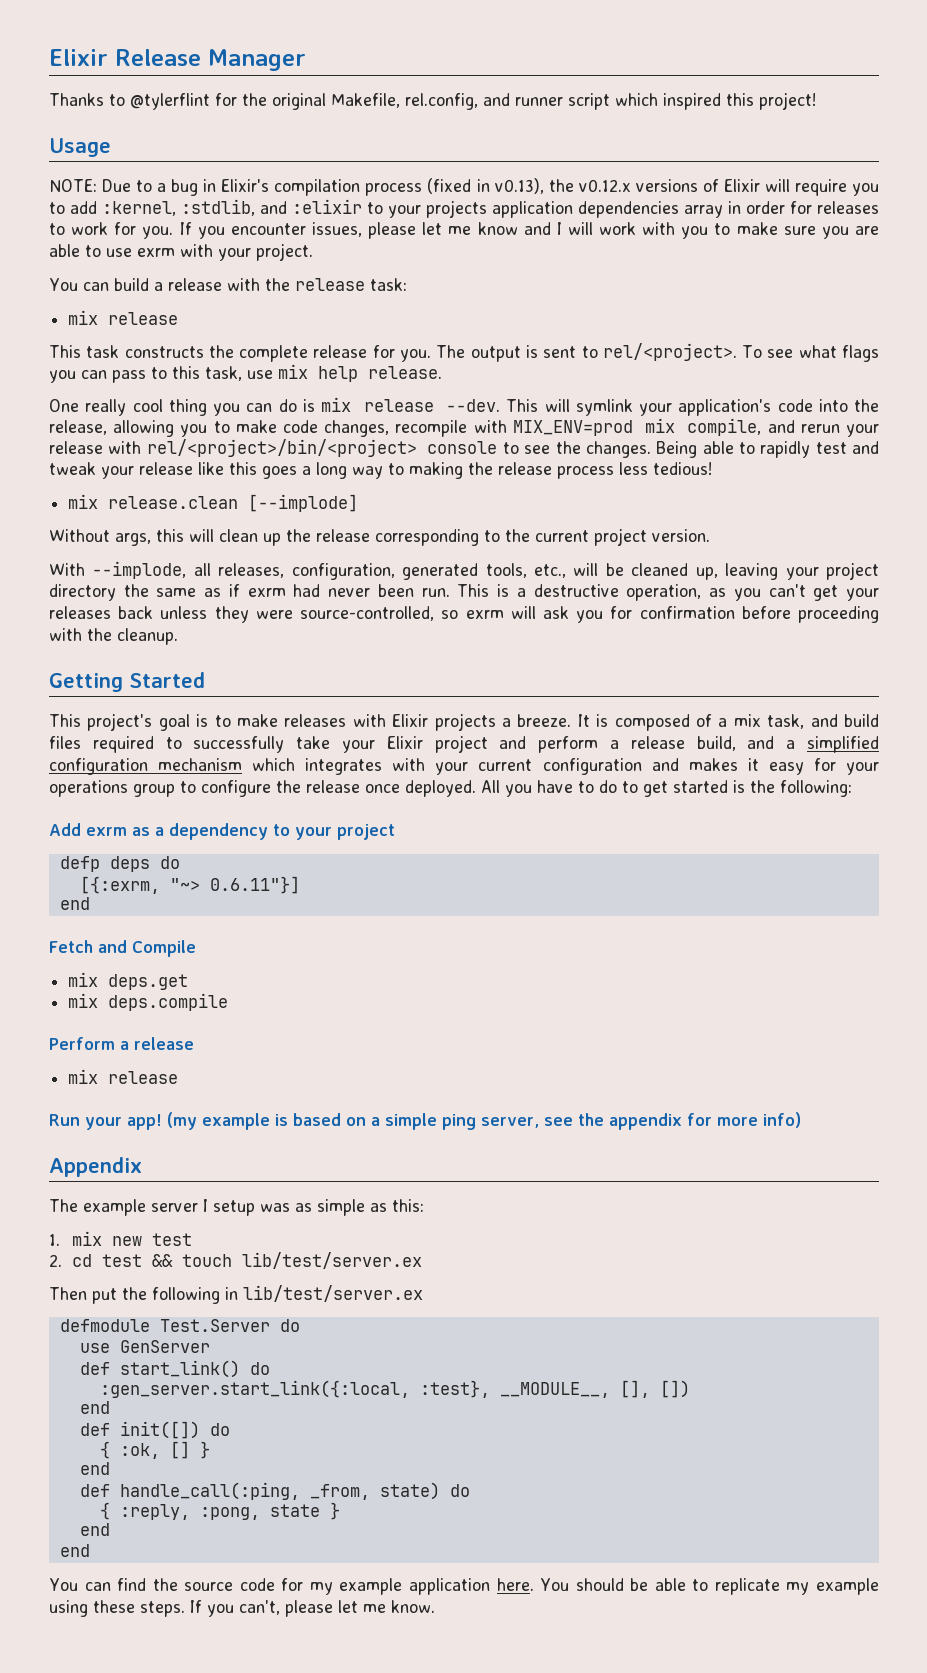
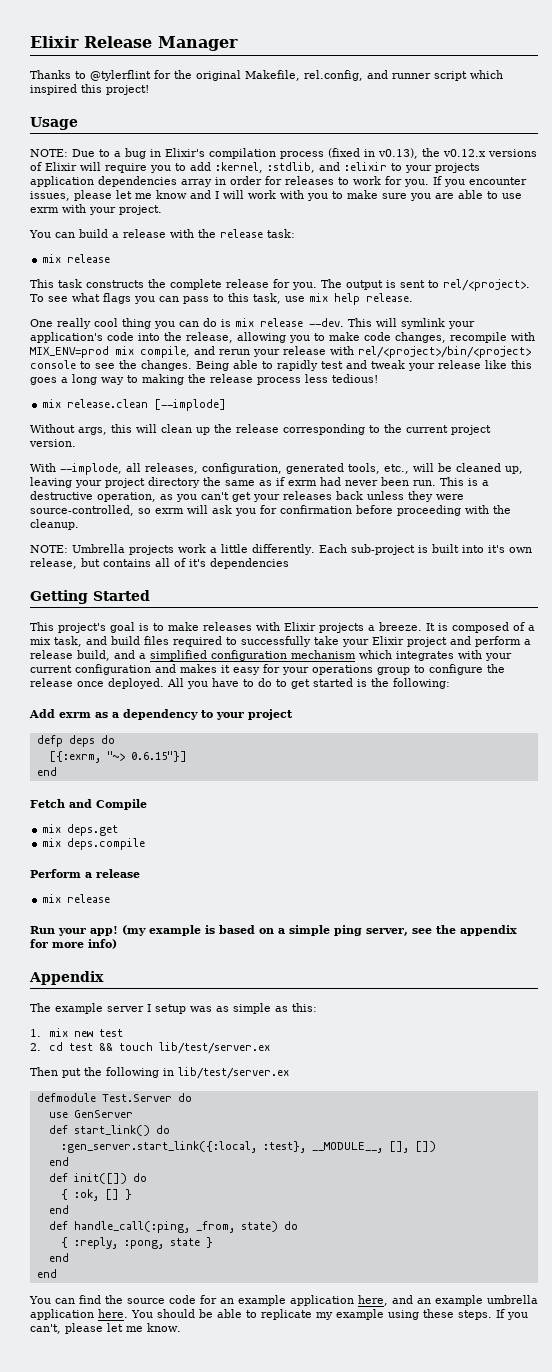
+ NOTE: Umbrella projects work a little differently. Each sub-project is built into it's own release, but contains all of it's dependencies
- [{:exrm, "~> 0.6.11"}]
+ [{:exrm, "~> 0.6.15"}]
- You can find the source code for my example application here.
+ You can find the source code for an example application here, and an example umbrella application here.

